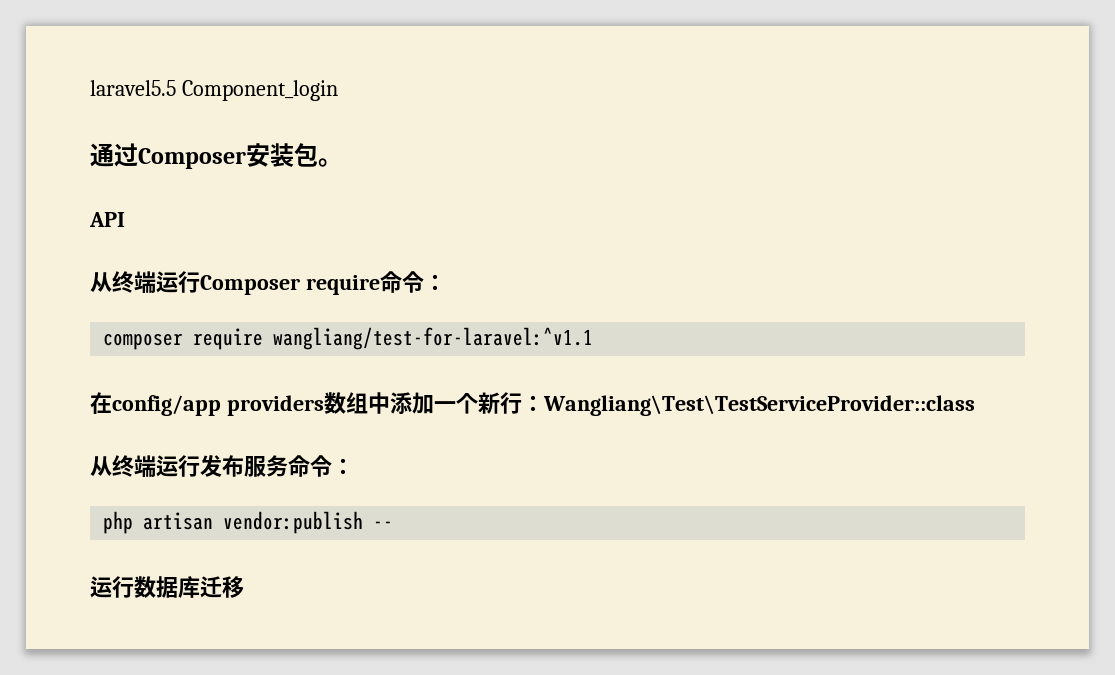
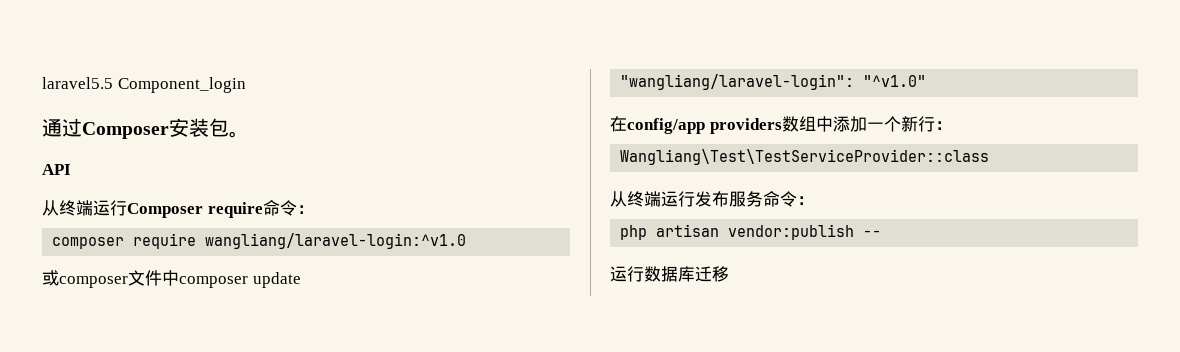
- composer require wangliang/test-for-laravel:^v1.1
+ composer require wangliang/laravel-login:^v1.0
+ 或composer文件中composer update
+ "wangliang/laravel-login": "^v1.0"
- 在config/app providers数组中添加一个新行：Wangliang\Test\TestServiceProvider::class
+ 在config/app providers数组中添加一个新行：
+ Wangliang\Test\TestServiceProvider::class

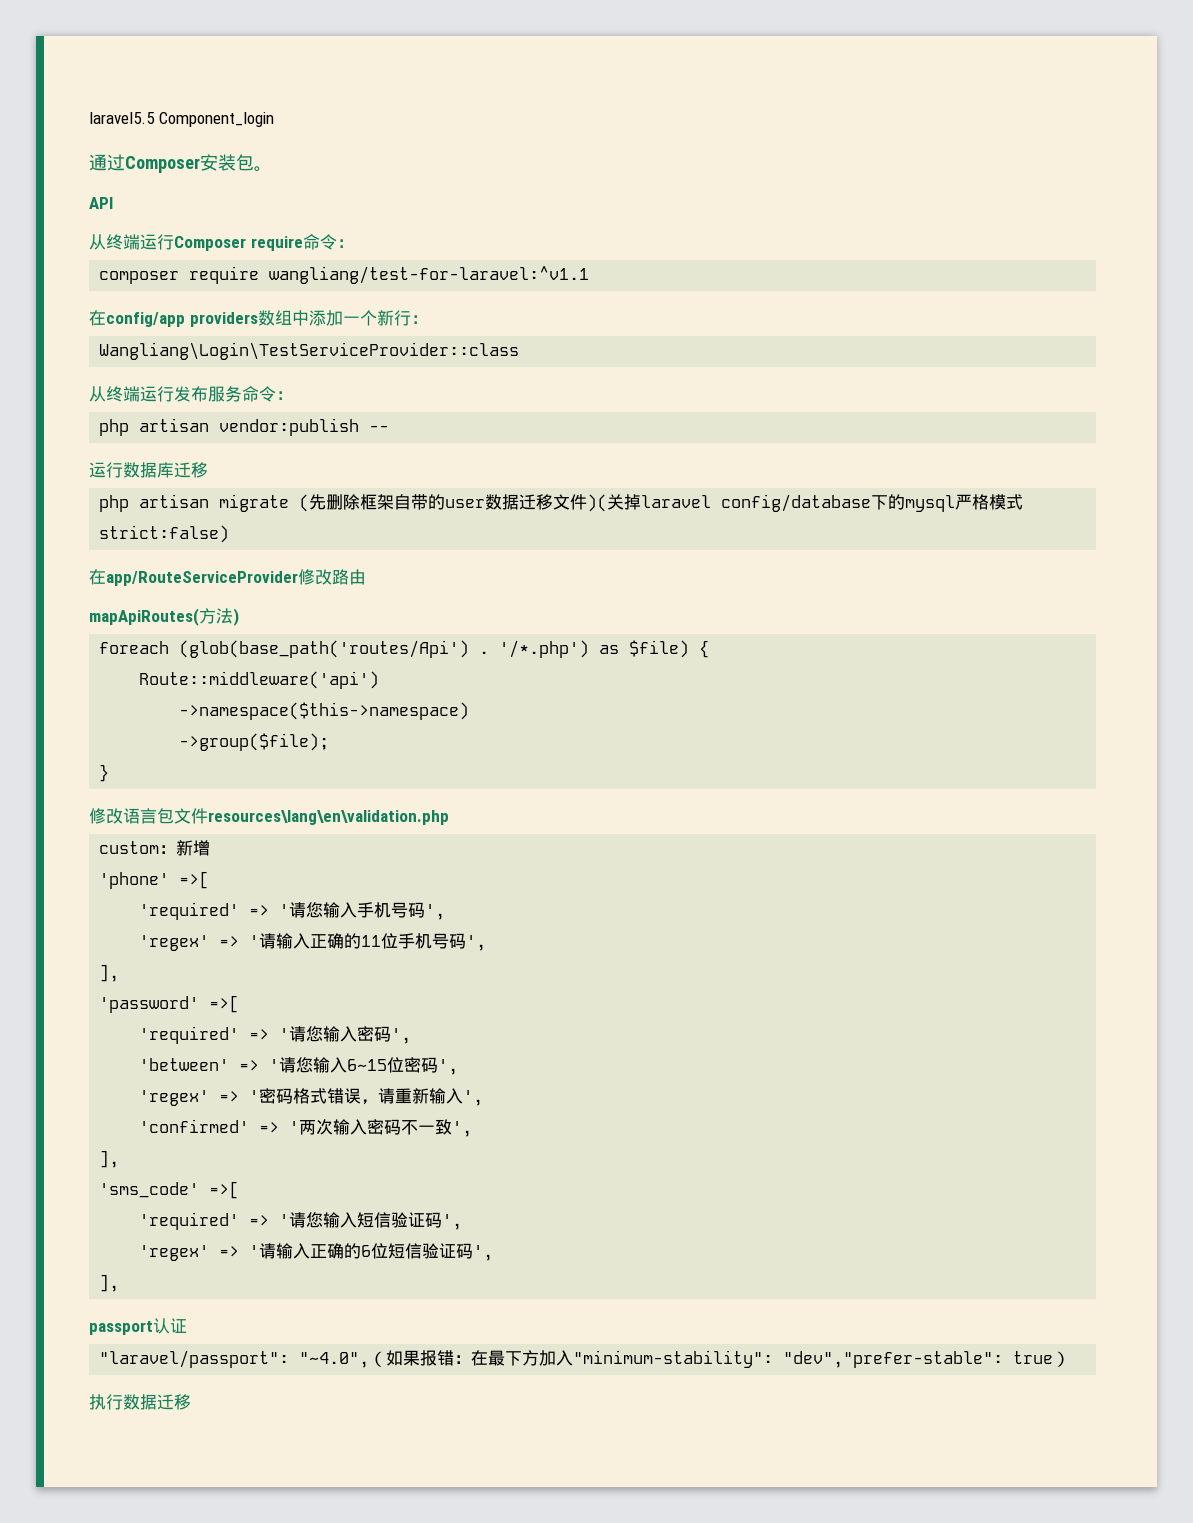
- composer require wangliang/laravel-login:^v1.0
- 或composer文件中composer update
- "wangliang/laravel-login": "^v1.0"
+ composer require wangliang/test-for-laravel:^v1.1
- Wangliang\Test\TestServiceProvider::class
+ Wangliang\Login\TestServiceProvider::class
+ php artisan migrate (先删除框架自带的user数据迁移文件)(关掉laravel config/database下的mysql严格模式strict:false)
+ 在app/RouteServiceProvider修改路由
+ mapApiRoutes(方法)
+ foreach (glob(base_path('routes/Api') . '/*.php') as $file) {
+ Route::middleware('api')
+ ->namespace($this->namespace)
+ ->group($file);
+ }
+ 修改语言包文件resources\lang\en\validation.php
+ custom：新增
+ 'phone' =>[
+ 'required' => '请您输入手机号码',
+ 'regex' => '请输入正确的11位手机号码',
+ ],
+ 'password' =>[
+ 'required' => '请您输入密码',
+ 'between' => '请您输入6~15位密码',
+ 'regex' => '密码格式错误，请重新输入',
+ 'confirmed' => '两次输入密码不一致',
+ ],
+ 'sms_code' =>[
+ 'required' => '请您输入短信验证码',
+ 'regex' => '请输入正确的6位短信验证码',
+ ],
+ passport认证
+ "laravel/passport": "~4.0",（如果报错：在最下方加入"minimum-stability": "dev","prefer-stable": true）
+ 执行数据迁移

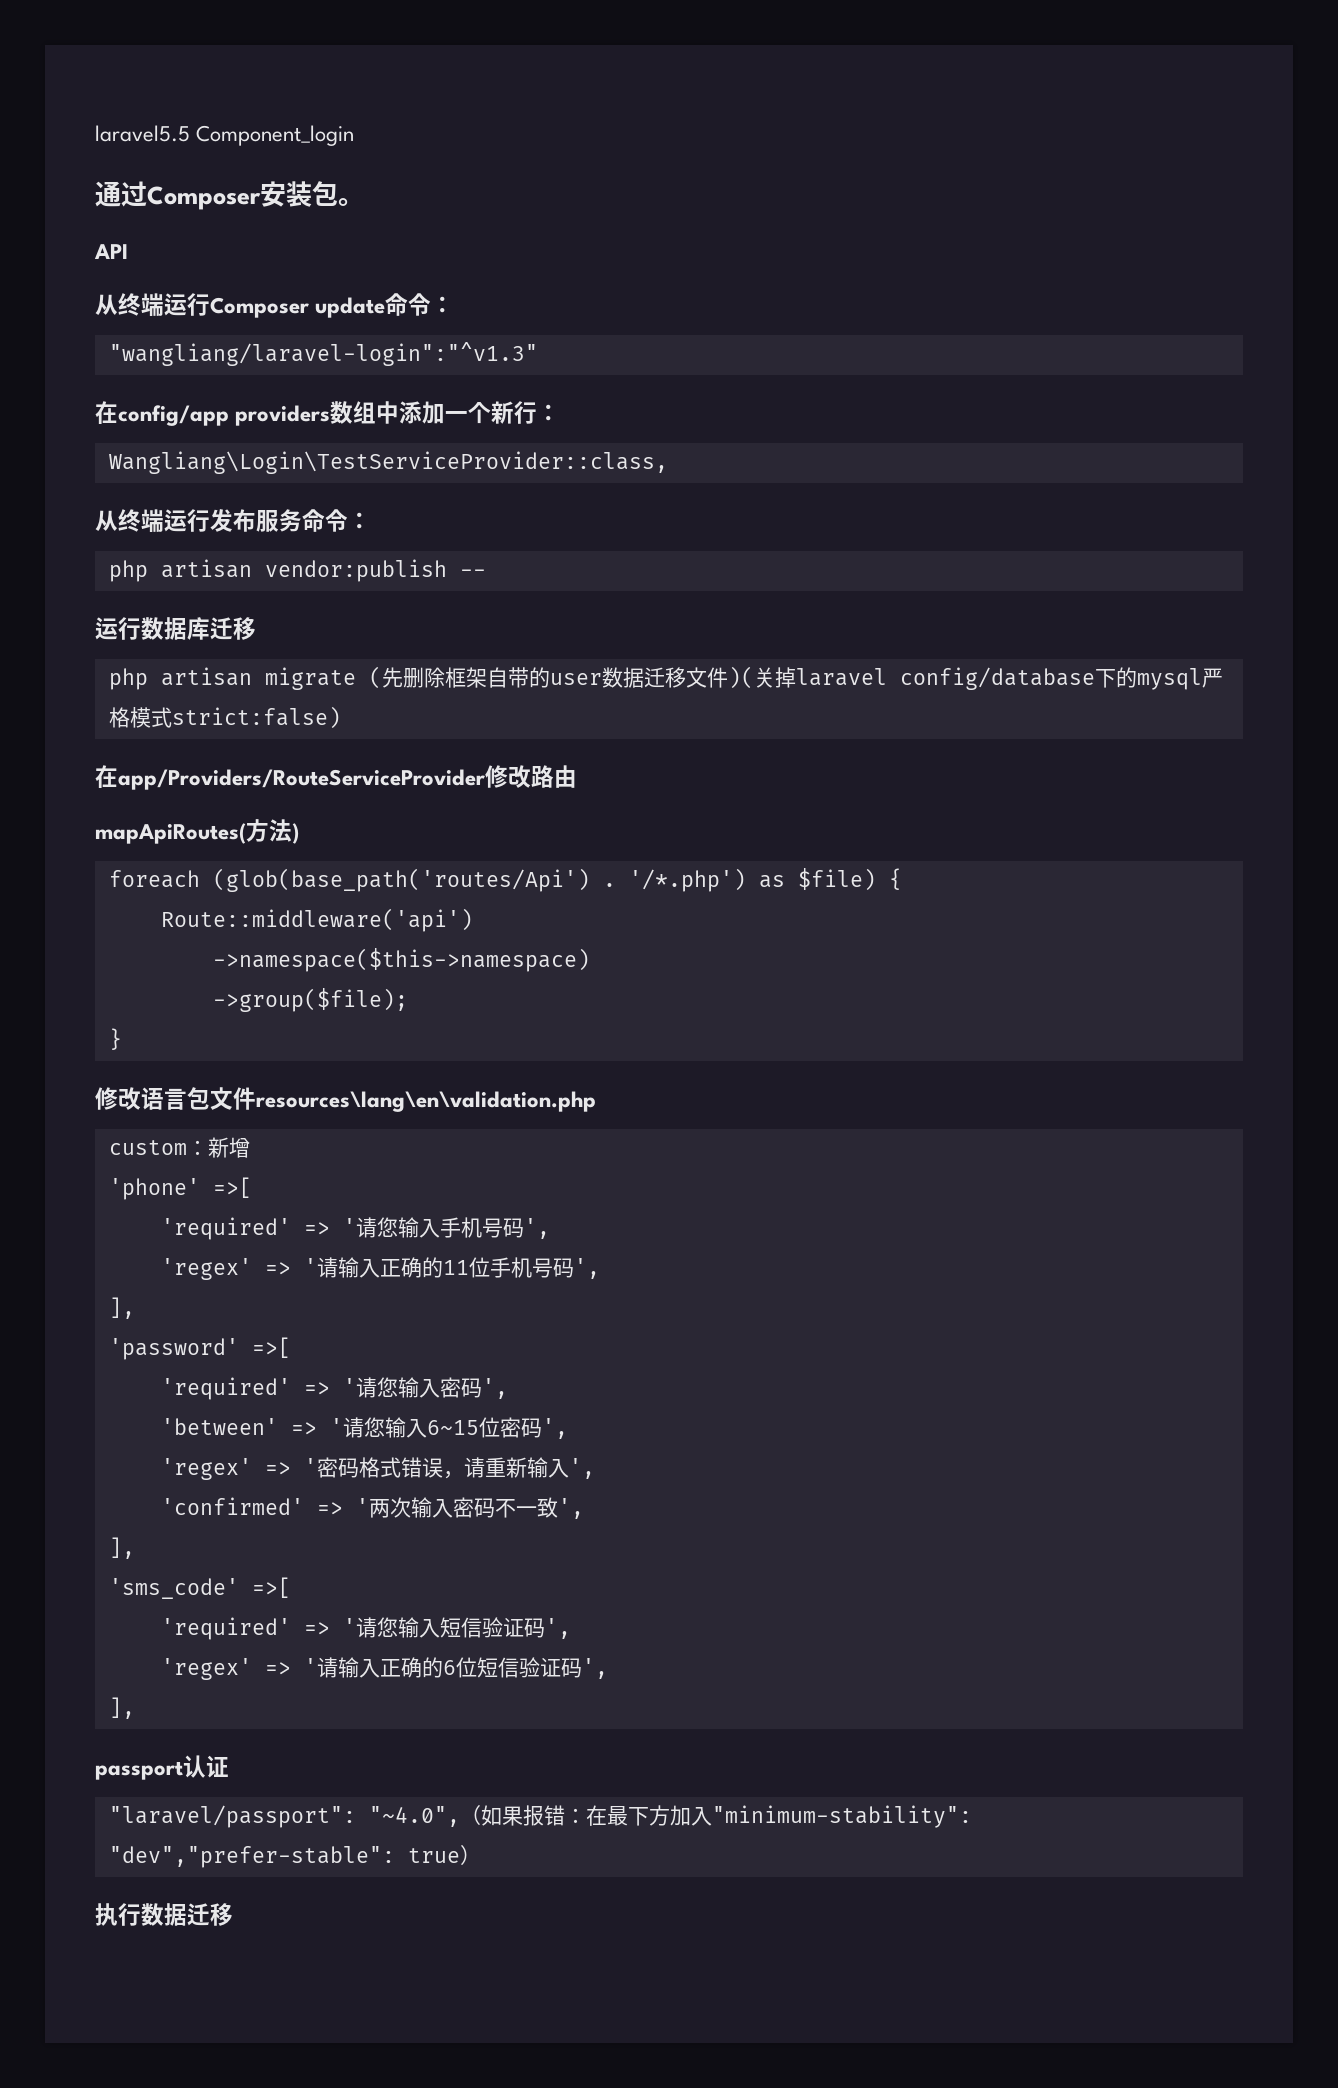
- 从终端运行Composer require命令：
- composer require wangliang/test-for-laravel:^v1.1
+ 从终端运行Composer update命令：
+ "wangliang/laravel-login":"^v1.3"
- Wangliang\Login\TestServiceProvider::class
+ Wangliang\Login\TestServiceProvider::class,
- 在app/RouteServiceProvider修改路由
+ 在app/Providers/RouteServiceProvider修改路由

